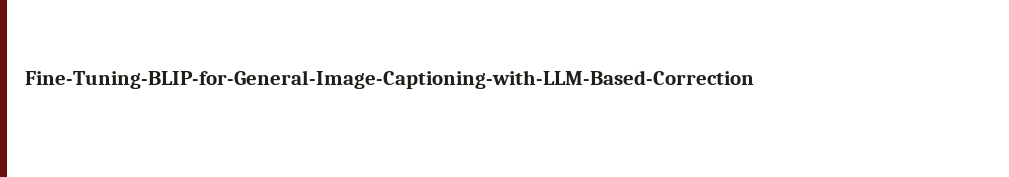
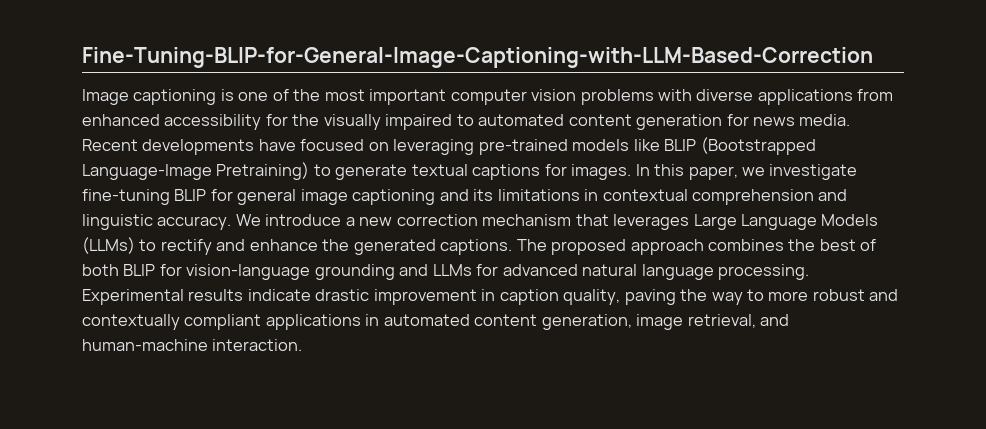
+ Image captioning is one of the most important computer vision problems with diverse applications from enhanced accessibility for the visually impaired to automated content generation for news media. Recent developments have focused on leveraging pre-trained models like BLIP (Bootstrapped Language-Image Pretraining) to generate textual captions for images. In this paper, we investigate fine-tuning BLIP for general image captioning and its limitations in contextual comprehension and linguistic accuracy. We introduce a new correction mechanism that leverages Large Language Models (LLMs) to rectify and enhance the generated captions. The proposed approach combines the best of both BLIP for vision-language grounding and LLMs for advanced natural language processing. Experimental results indicate drastic improvement in caption quality, paving the way to more robust and contextually compliant applications in automated content generation, image retrieval, and human-machine interaction.

